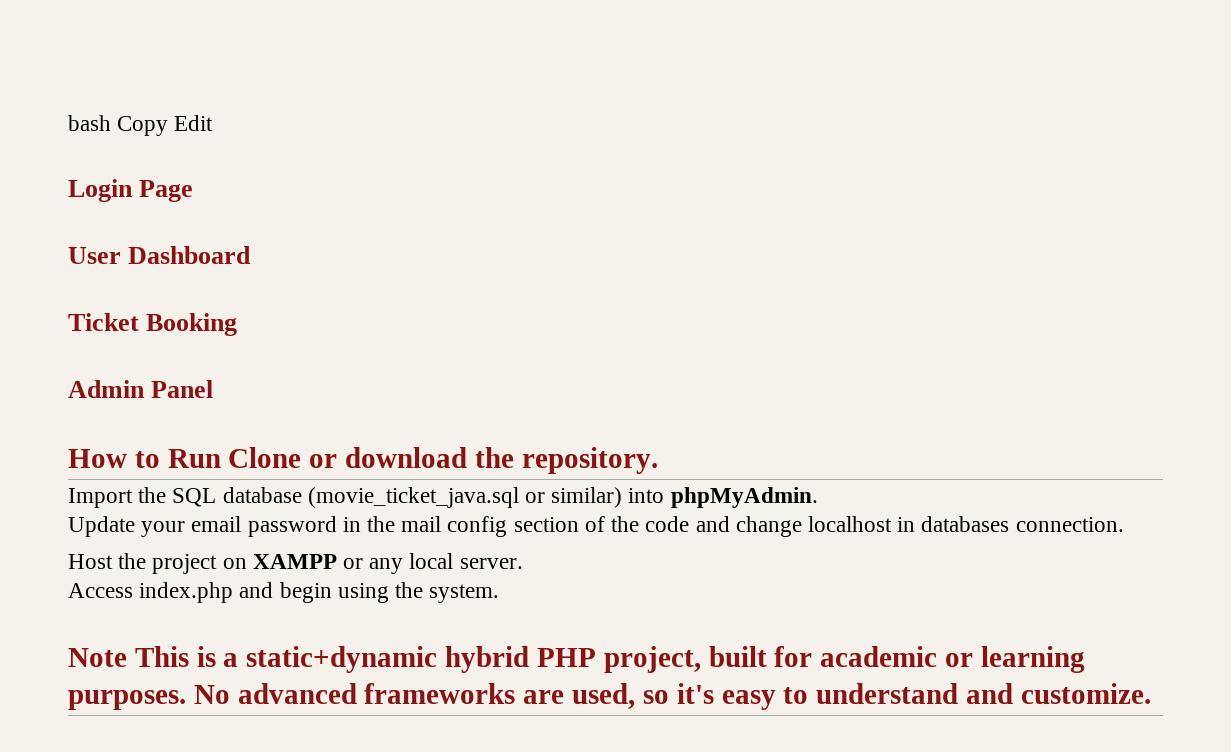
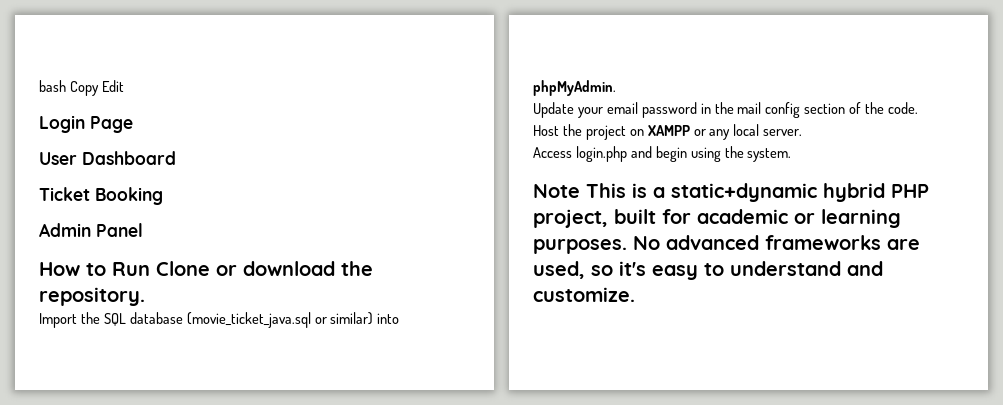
- Update your email password in the mail config section of the code and change localhost in databases connection.
+ Update your email password in the mail config section of the code.
- Access index.php and begin using the system.
+ Access login.php and begin using the system.

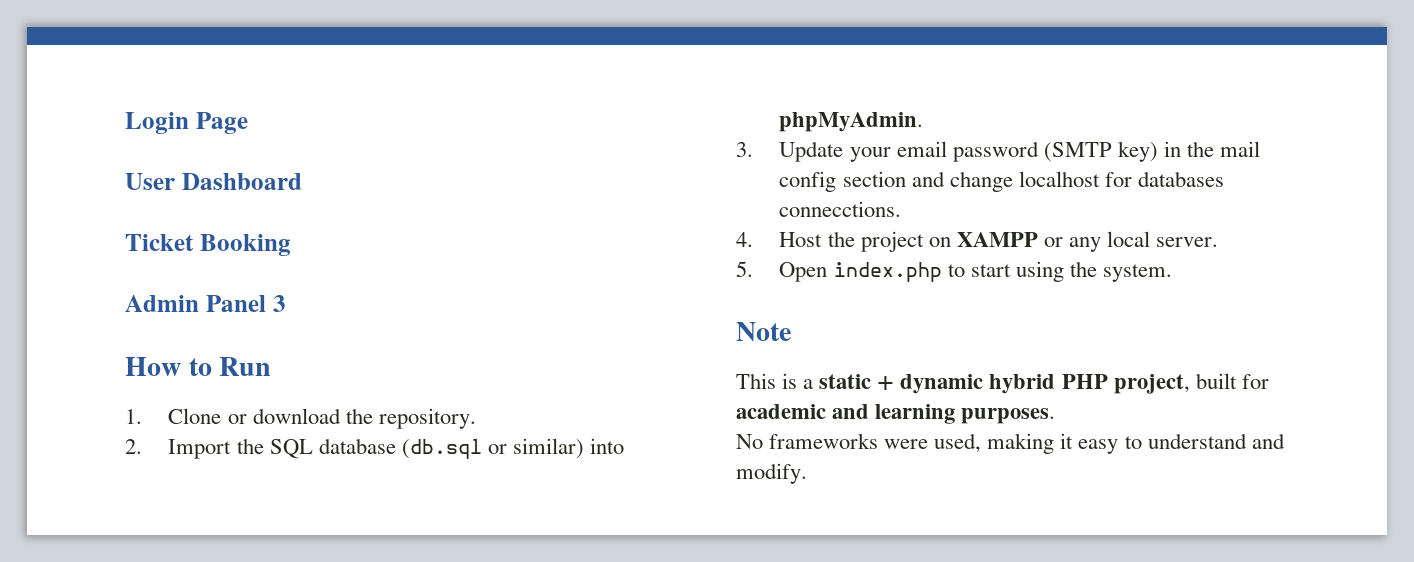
- bash Copy Edit
- Admin Panel
+ Admin Panel 3
- How to Run Clone or download the repository.
+ How to Run
+ 1. Clone or download the repository.
- Import the SQL database (movie_ticket_java.sql or similar) into phpMyAdmin.
+ 2. Import the SQL database (db.sql or similar) into phpMyAdmin.
- Update your email password in the mail config section of the code.
- Host the project on XAMPP or any local server.
+ 3. Update your email password (SMTP key) in the mail config section and change localhost for databases connecctions.
+ 4. Host the project on XAMPP or any local server.
- Access login.php and begin using the system.
+ 5. Open index.php to start using the system.
- Note This is a static+dynamic hybrid PHP project, built for academic or learning purposes. No advanced frameworks are used, so it's easy to understand and customize.
+ Note
+ This is a static + dynamic hybrid PHP project, built for academic and learning purposes.
+ No frameworks were used, making it easy to understand and modify.

